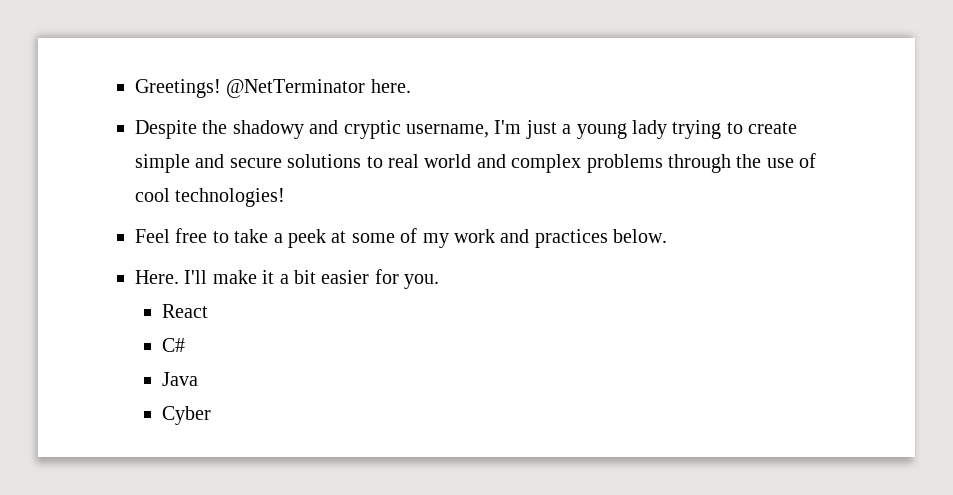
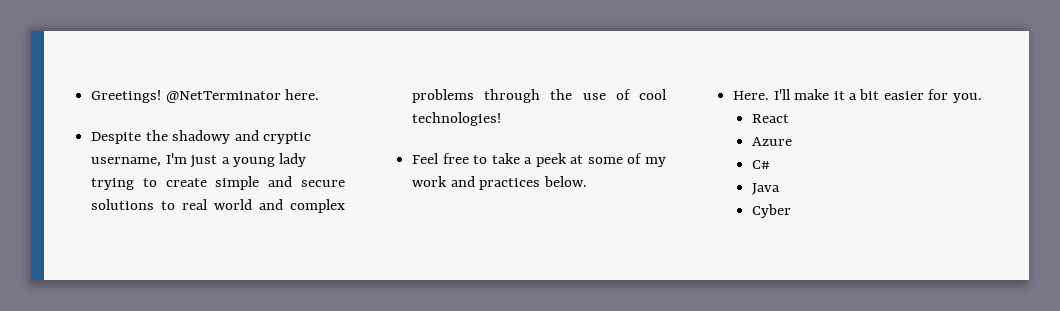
+ Azure

